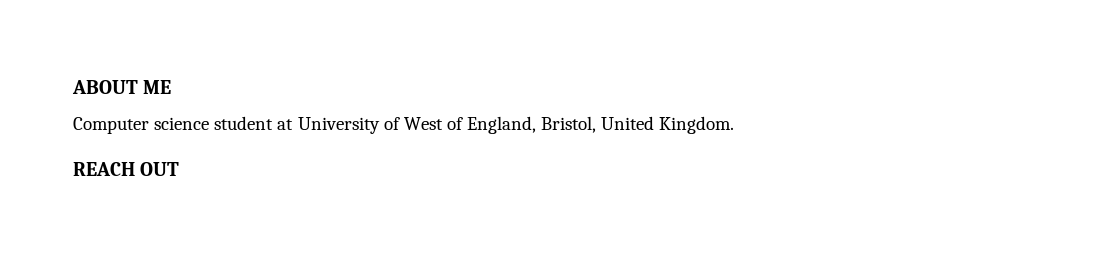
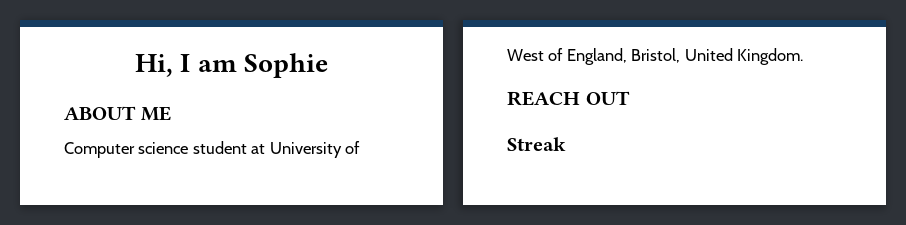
+ Hi, I am Sophie
+ Streak

